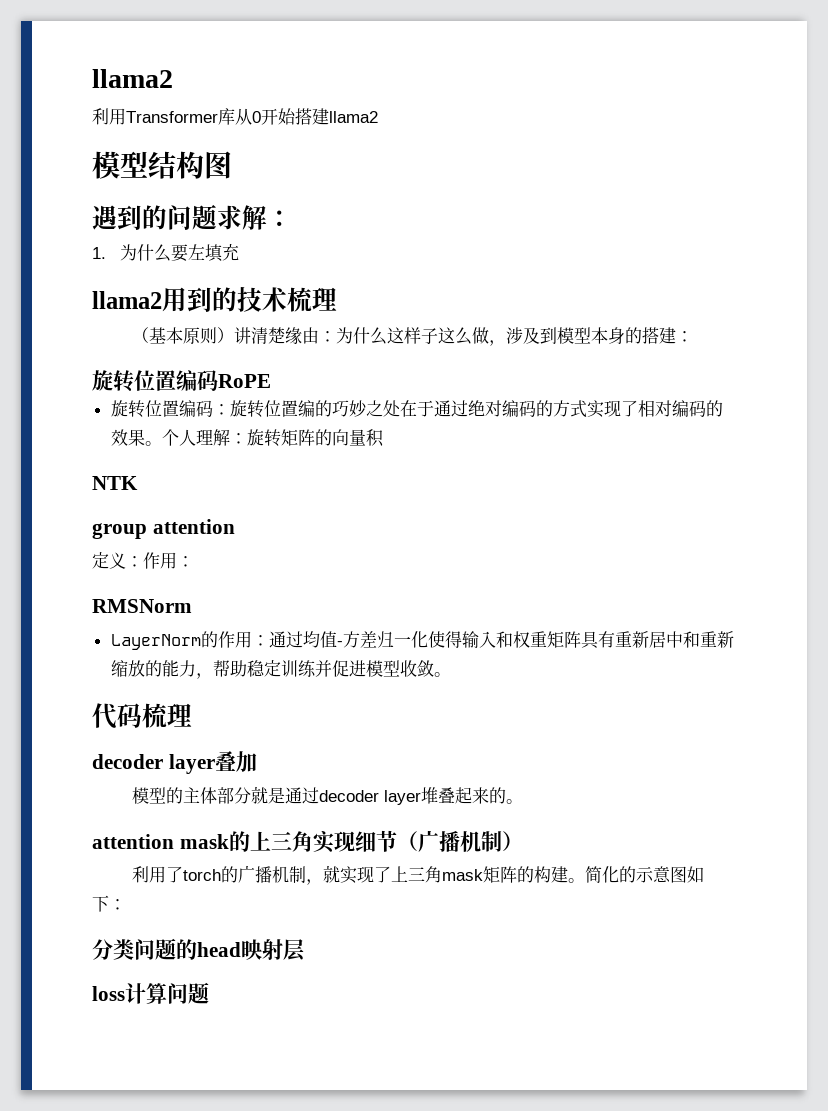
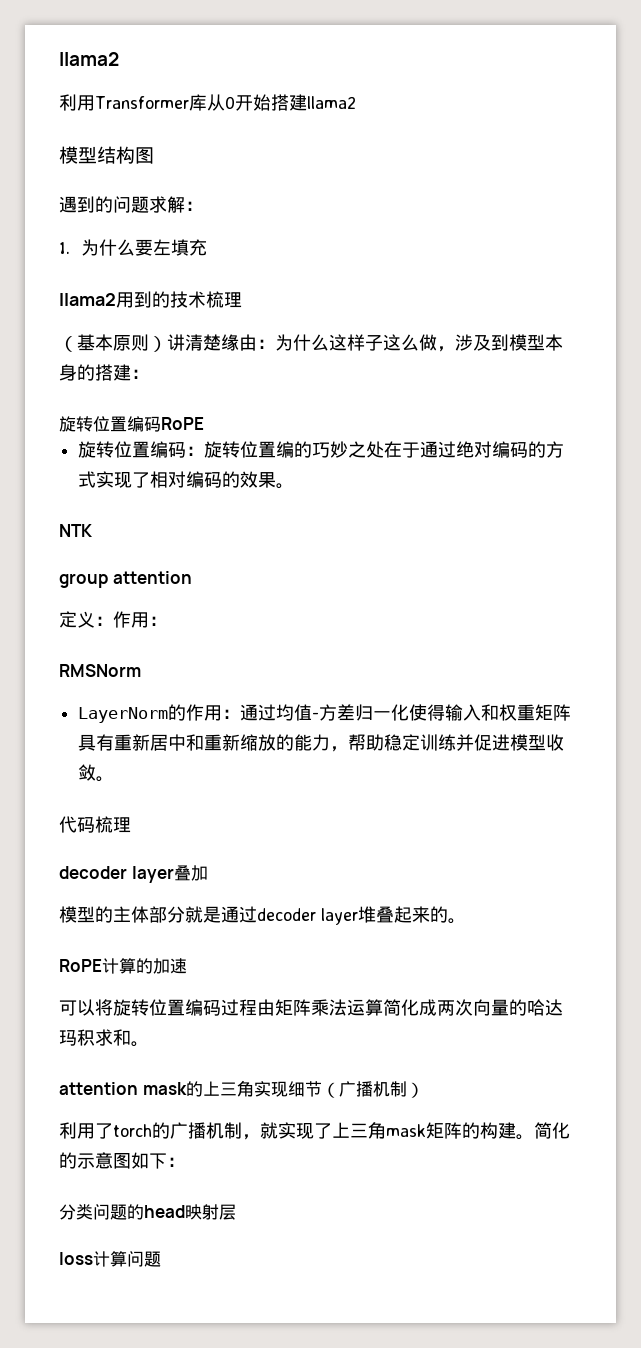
- 个人理解：旋转矩阵的向量积
+ RoPE计算的加速
+ 可以将旋转位置编码过程由矩阵乘法运算简化成两次向量的哈达玛积求和。

